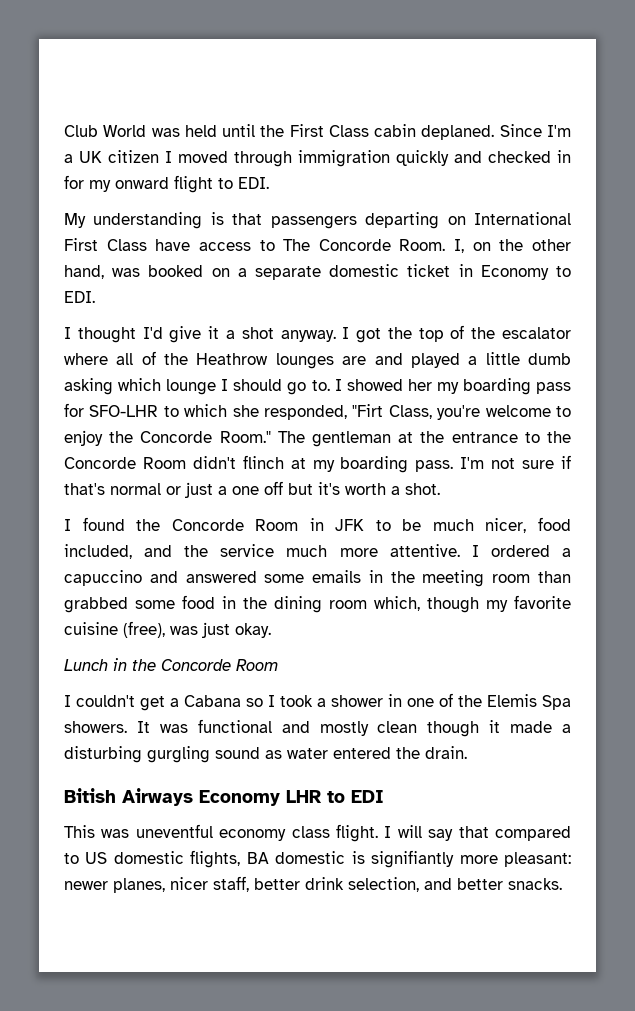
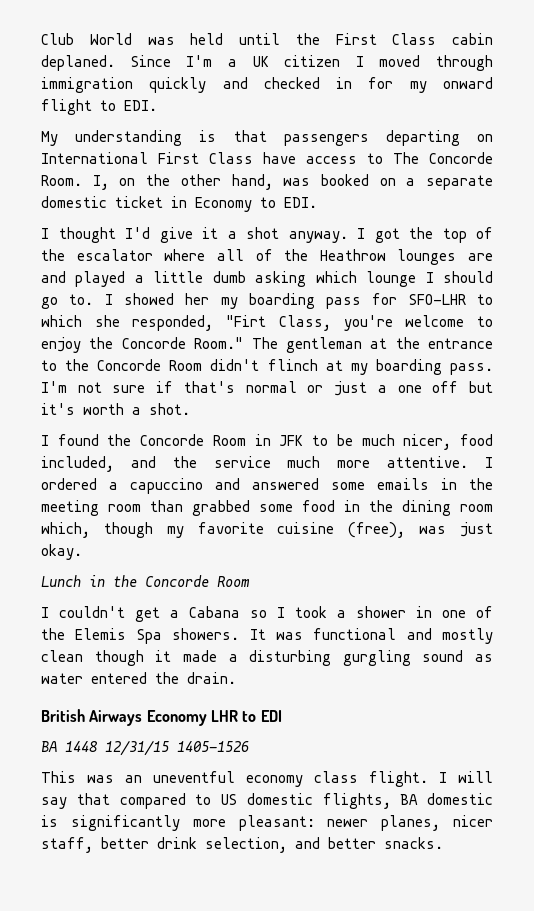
- Bitish Airways Economy LHR to EDI
+ British Airways Economy LHR to EDI
+ BA 1448 12/31/15 1405-1526
- This was uneventful economy class flight.
+ This was an uneventful economy class flight.
- I will say that compared to US domestic flights, BA domestic is signifiantly more pleasant: newer planes, nicer staff, better drink selection, and better snacks.
+ I will say that compared to US domestic flights, BA domestic is significantly more pleasant: newer planes, nicer staff, better drink selection, and better snacks.

